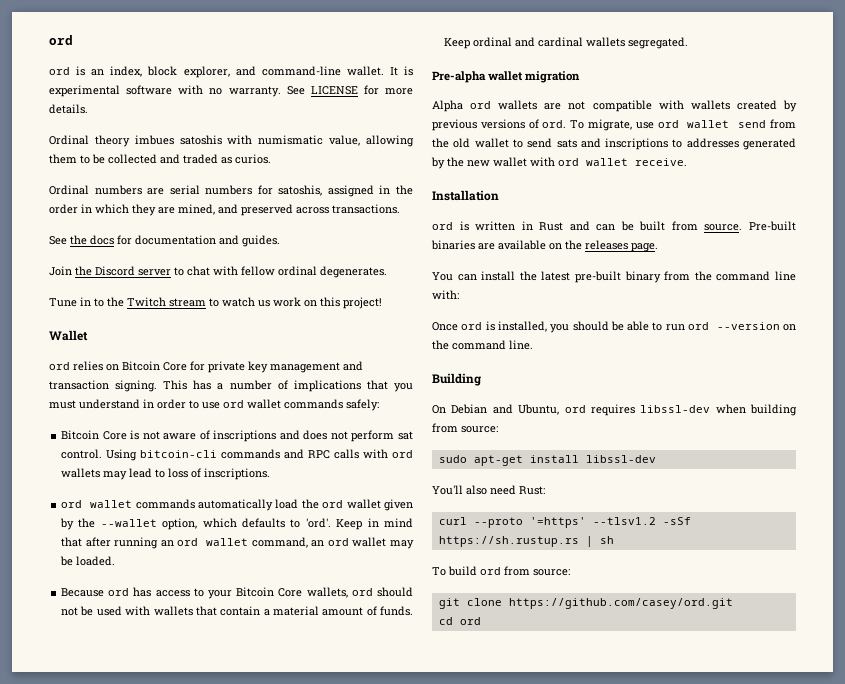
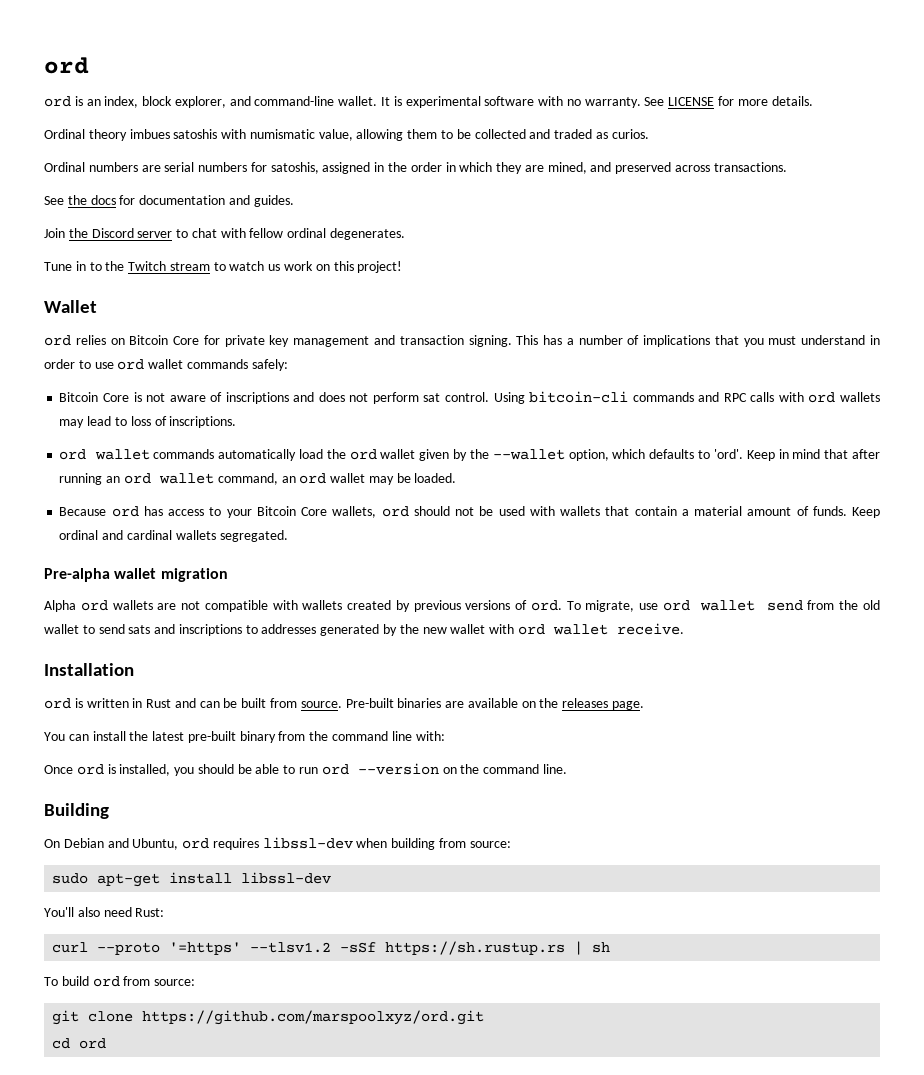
- git clone https://github.com/casey/ord.git
+ git clone https://github.com/marspoolxyz/ord.git

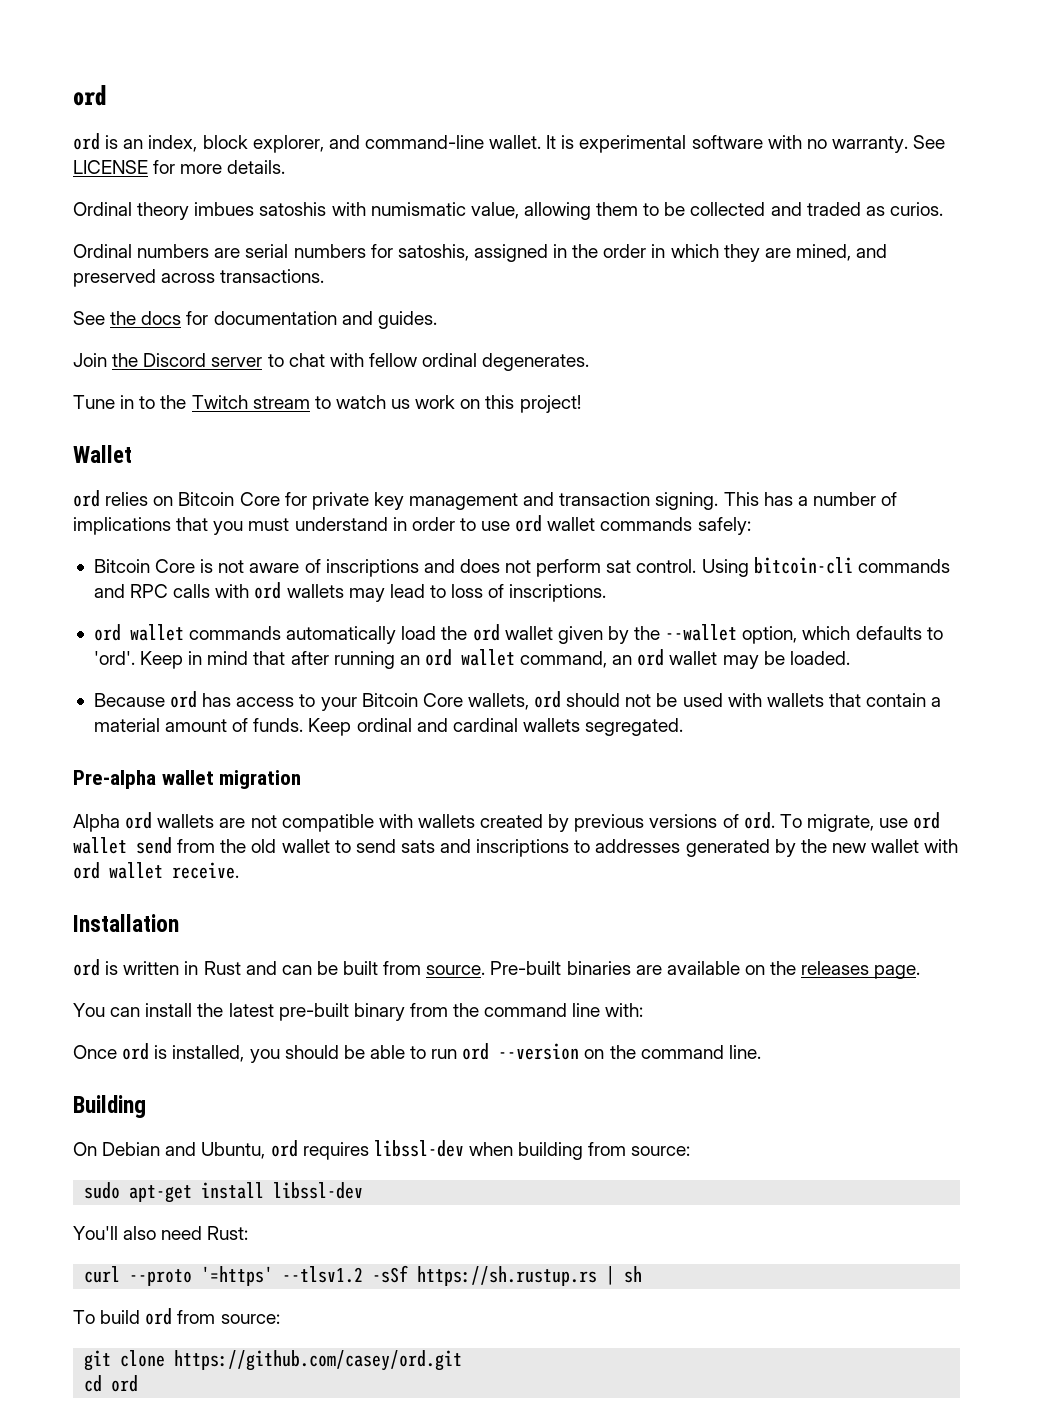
- git clone https://github.com/marspoolxyz/ord.git
+ git clone https://github.com/casey/ord.git

